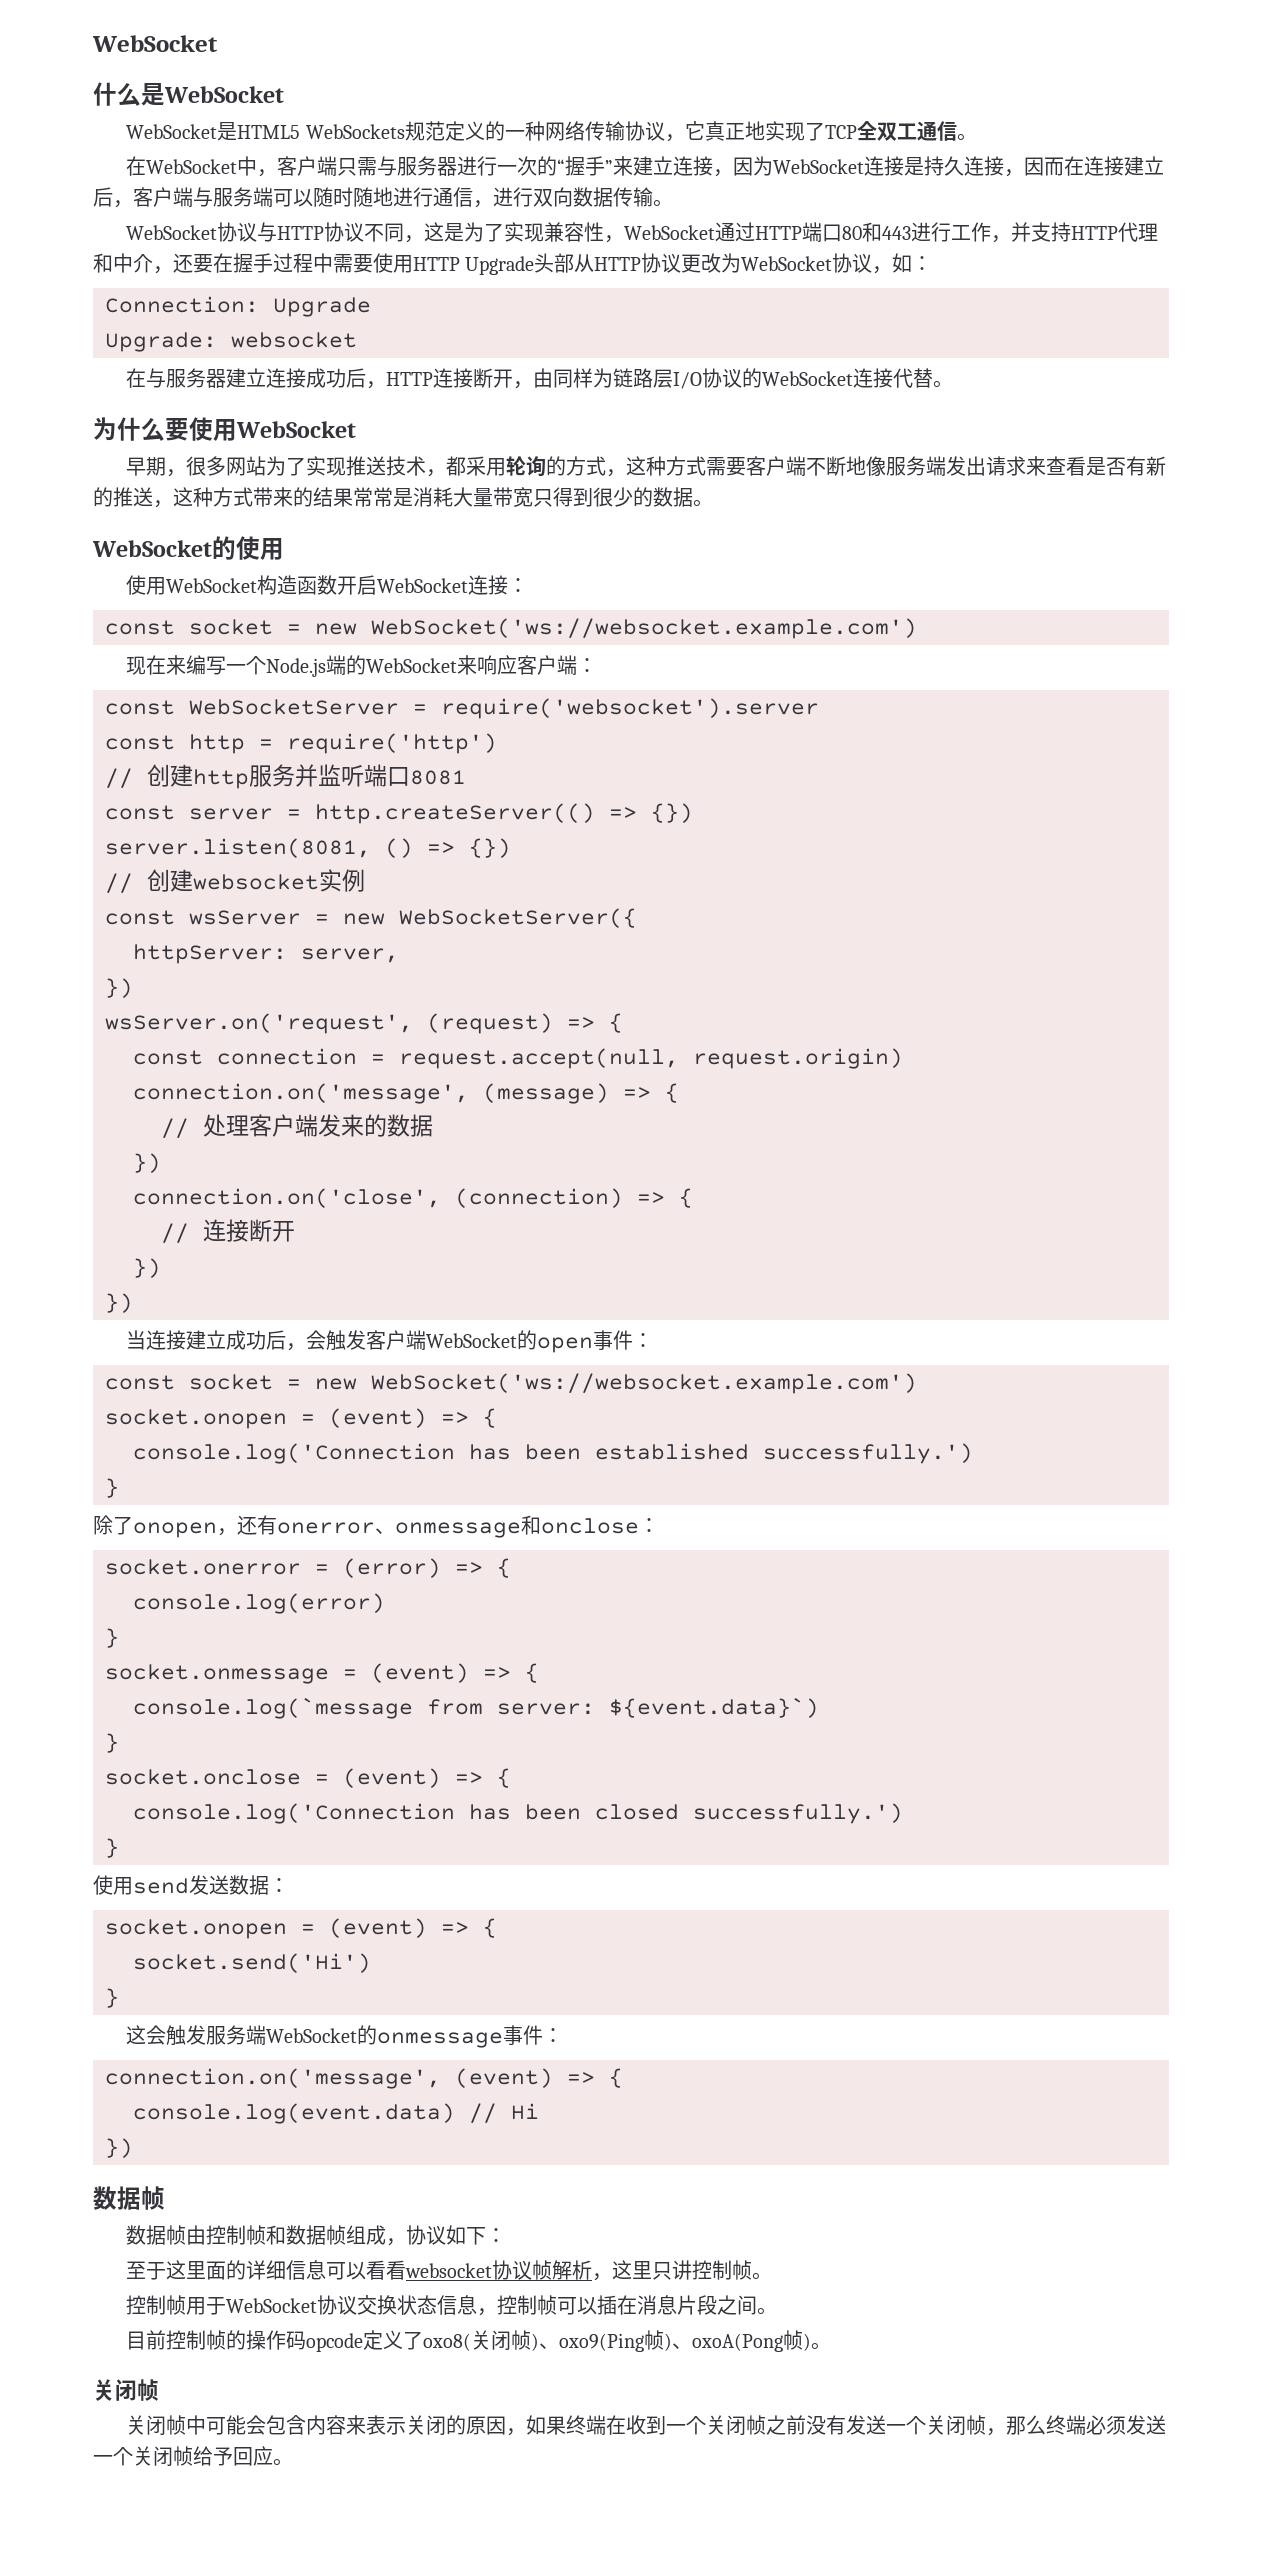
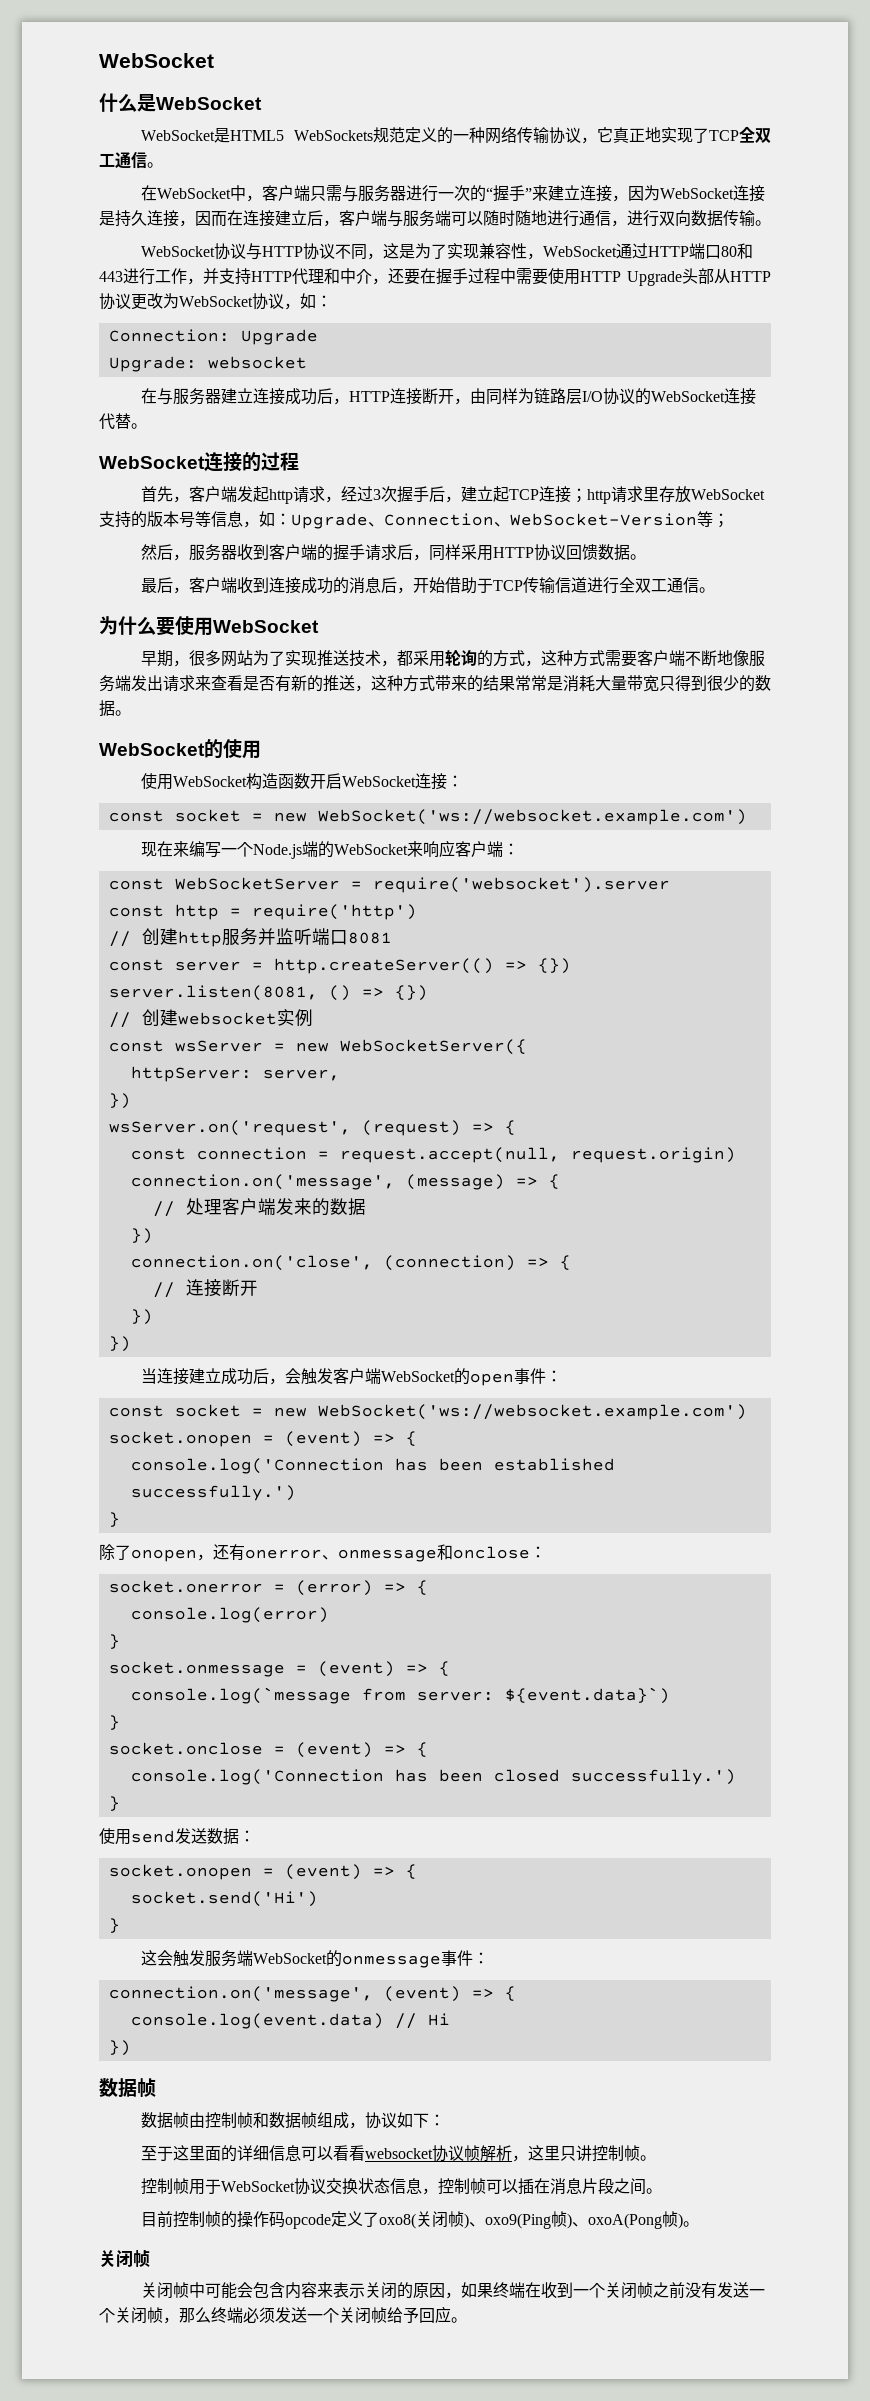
+ WebSocket连接的过程
+ 首先，客户端发起http请求，经过3次握手后，建立起TCP连接；http请求里存放WebSocket支持的版本号等信息，如：Upgrade、Connection、WebSocket-Version等；
+ 然后，服务器收到客户端的握手请求后，同样采用HTTP协议回馈数据。
+ 最后，客户端收到连接成功的消息后，开始借助于TCP传输信道进行全双工通信。

